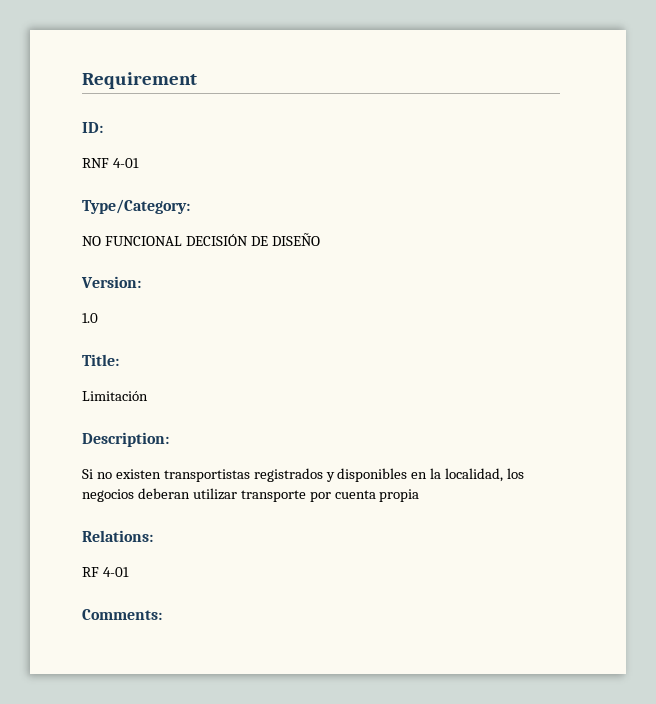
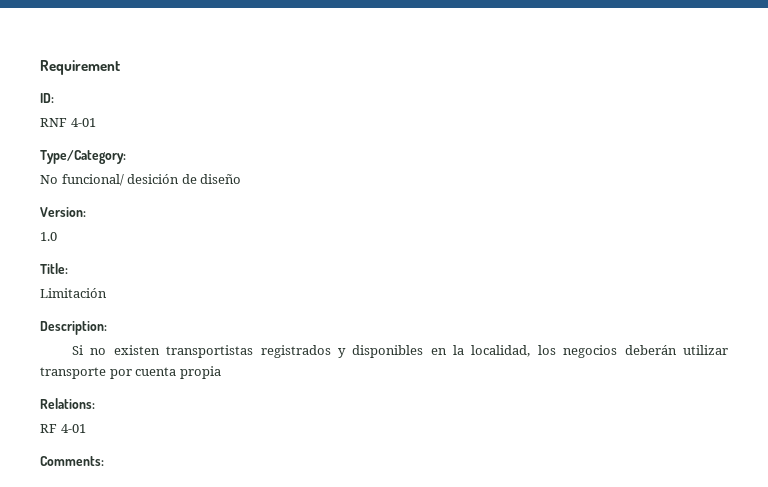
- NO FUNCIONAL DECISIÓN DE DISEÑO
+ No funcional/ desición de diseño
- Si no existen transportistas registrados y disponibles en la localidad, los negocios deberan utilizar transporte por cuenta propia
+ Si no existen transportistas registrados y disponibles en la localidad, los negocios deberán utilizar transporte por cuenta propia

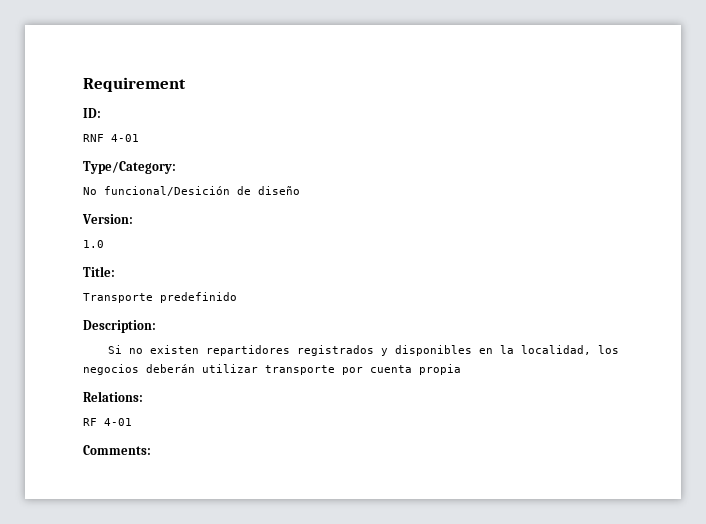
- No funcional/ desición de diseño
+ No funcional/Desición de diseño
- Limitación
+ Transporte predefinido
- Si no existen transportistas registrados y disponibles en la localidad, los negocios deberán utilizar transporte por cuenta propia
+ Si no existen repartidores registrados y disponibles en la localidad, los negocios deberán utilizar transporte por cuenta propia

